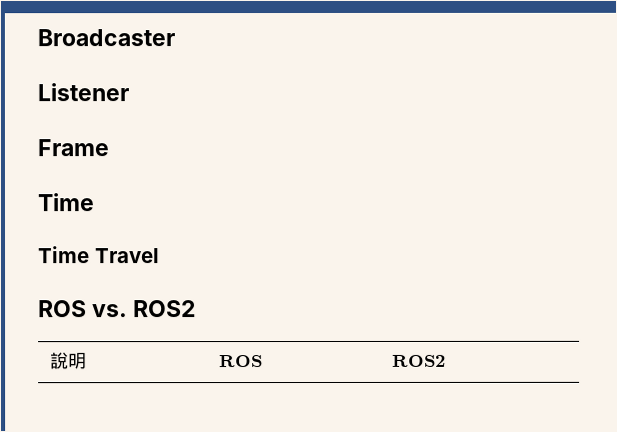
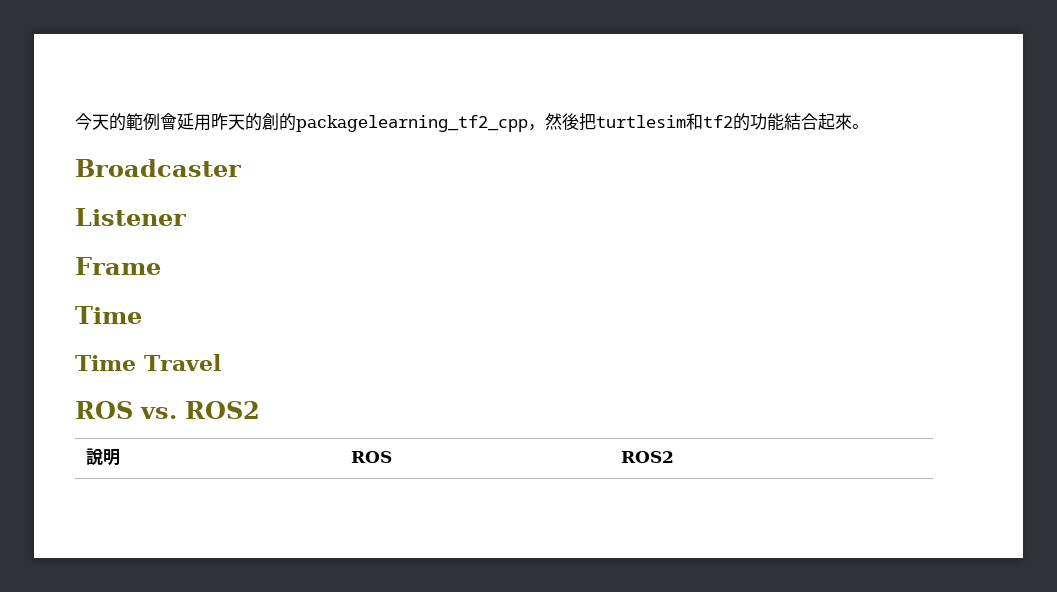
+ 今天的範例會延用昨天的創的packagelearning_tf2_cpp，然後把turtlesim和tf2的功能結合起來。

